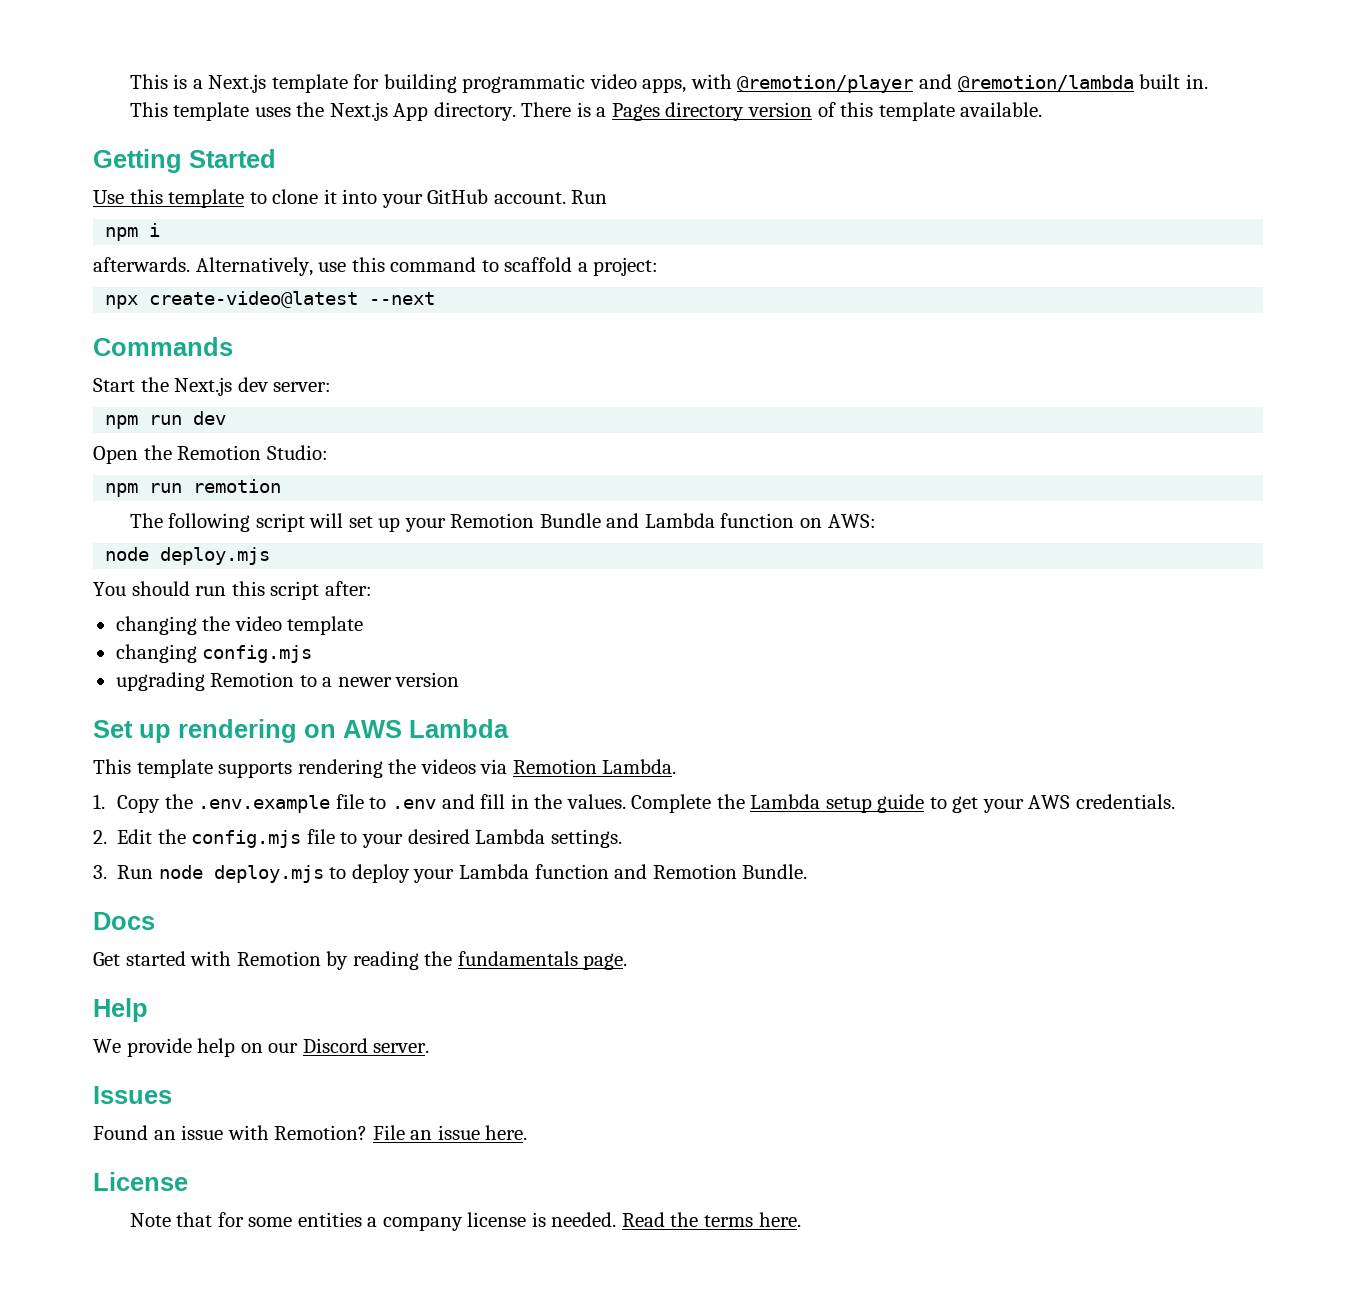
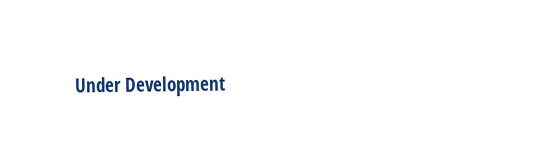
- This is a Next.js template for building programmatic video apps, with @remotion/player and @remotion/lambda built in.
- This template uses the Next.js App directory. There is a Pages directory version of this template available.
- Getting Started
- Use this template to clone it into your GitHub account. Run
- npm i
- afterwards. Alternatively, use this command to scaffold a project:
- npx create-video@latest --next
- Commands
- Start the Next.js dev server:
- npm run dev
- Open the Remotion Studio:
- npm run remotion
- The following script will set up your Remotion Bundle and Lambda function on AWS:
- node deploy.mjs
- You should run this script after:
- changing the video template
- changing config.mjs
- upgrading Remotion to a newer version
- Set up rendering on AWS Lambda
- This template supports rendering the videos via Remotion Lambda.
- 1. Copy the .env.example file to .env and fill in the values. Complete the Lambda setup guide to get your AWS credentials.
- 2. Edit the config.mjs file to your desired Lambda settings.
- 3. Run node deploy.mjs to deploy your Lambda function and Remotion Bundle.
- Docs
- Get started with Remotion by reading the fundamentals page.
- Help
- We provide help on our Discord server.
- Issues
- Found an issue with Remotion? File an issue here.
- License
- Note that for some entities a company license is needed. Read the terms here.
+ Under Development

